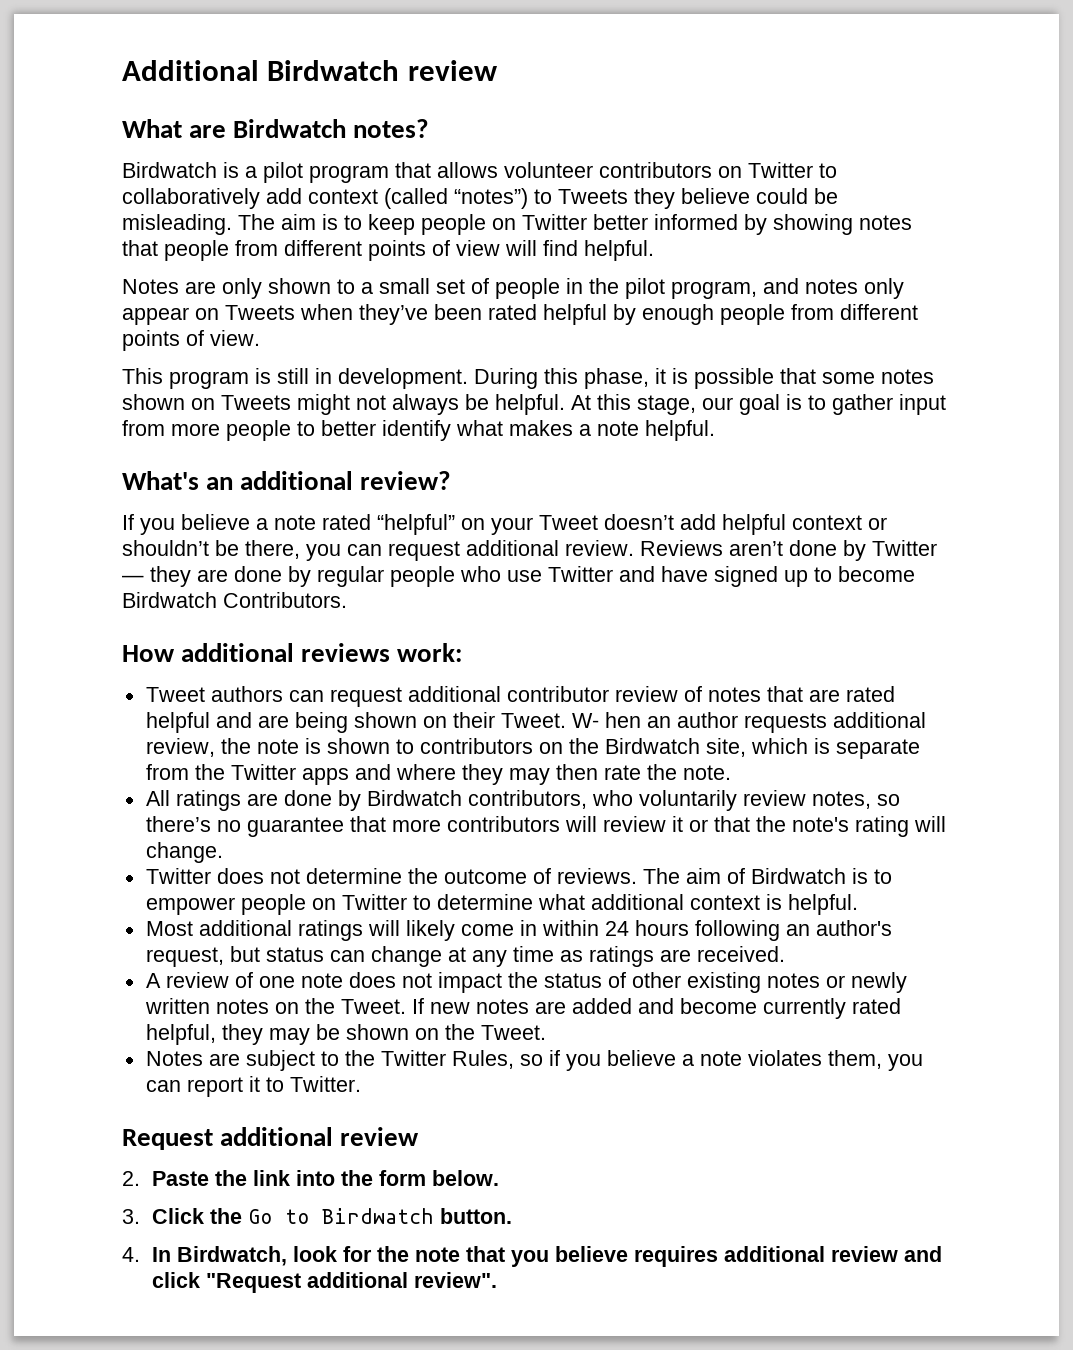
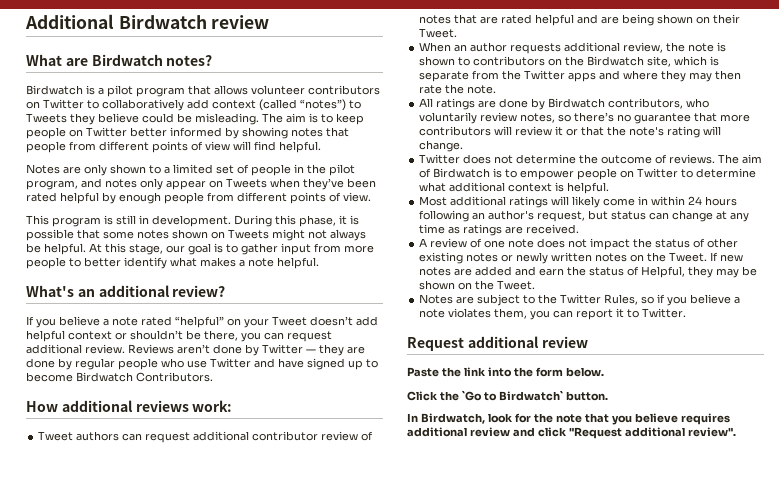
- Notes are only shown to a small set of people in the pilot program, and notes only appear on Tweets when they’ve been rated helpful by enough people from different points of view.
+ Notes are only shown to a limited set of people in the pilot program, and notes only appear on Tweets when they’ve been rated helpful by enough people from different points of view.
- Tweet authors can request additional contributor review of notes that are rated helpful and are being shown on their Tweet. W- hen an author requests additional review, the note is shown to contributors on the Birdwatch site, which is separate from the Twitter apps and where they may then rate the note.
+ Tweet authors can request additional contributor review of notes that are rated helpful and are being shown on their Tweet.
+ When an author requests additional review, the note is shown to contributors on the Birdwatch site, which is separate from the Twitter apps and where they may then rate the note.
- If new notes are added and become currently rated helpful, they may be shown on the Tweet.
+ If new notes are added and earn the status of Helpful, they may be shown on the Tweet.
- 2. Paste the link into the form below.
+ Paste the link into the form below.
- 3. Click the Go to Birdwatch button.
+ Click the `Go to Birdwatch` button.
- 4. In Birdwatch, look for the note that you believe requires additional review and click "Request additional review".
+ In Birdwatch, look for the note that you believe requires additional review and click "Request additional review".

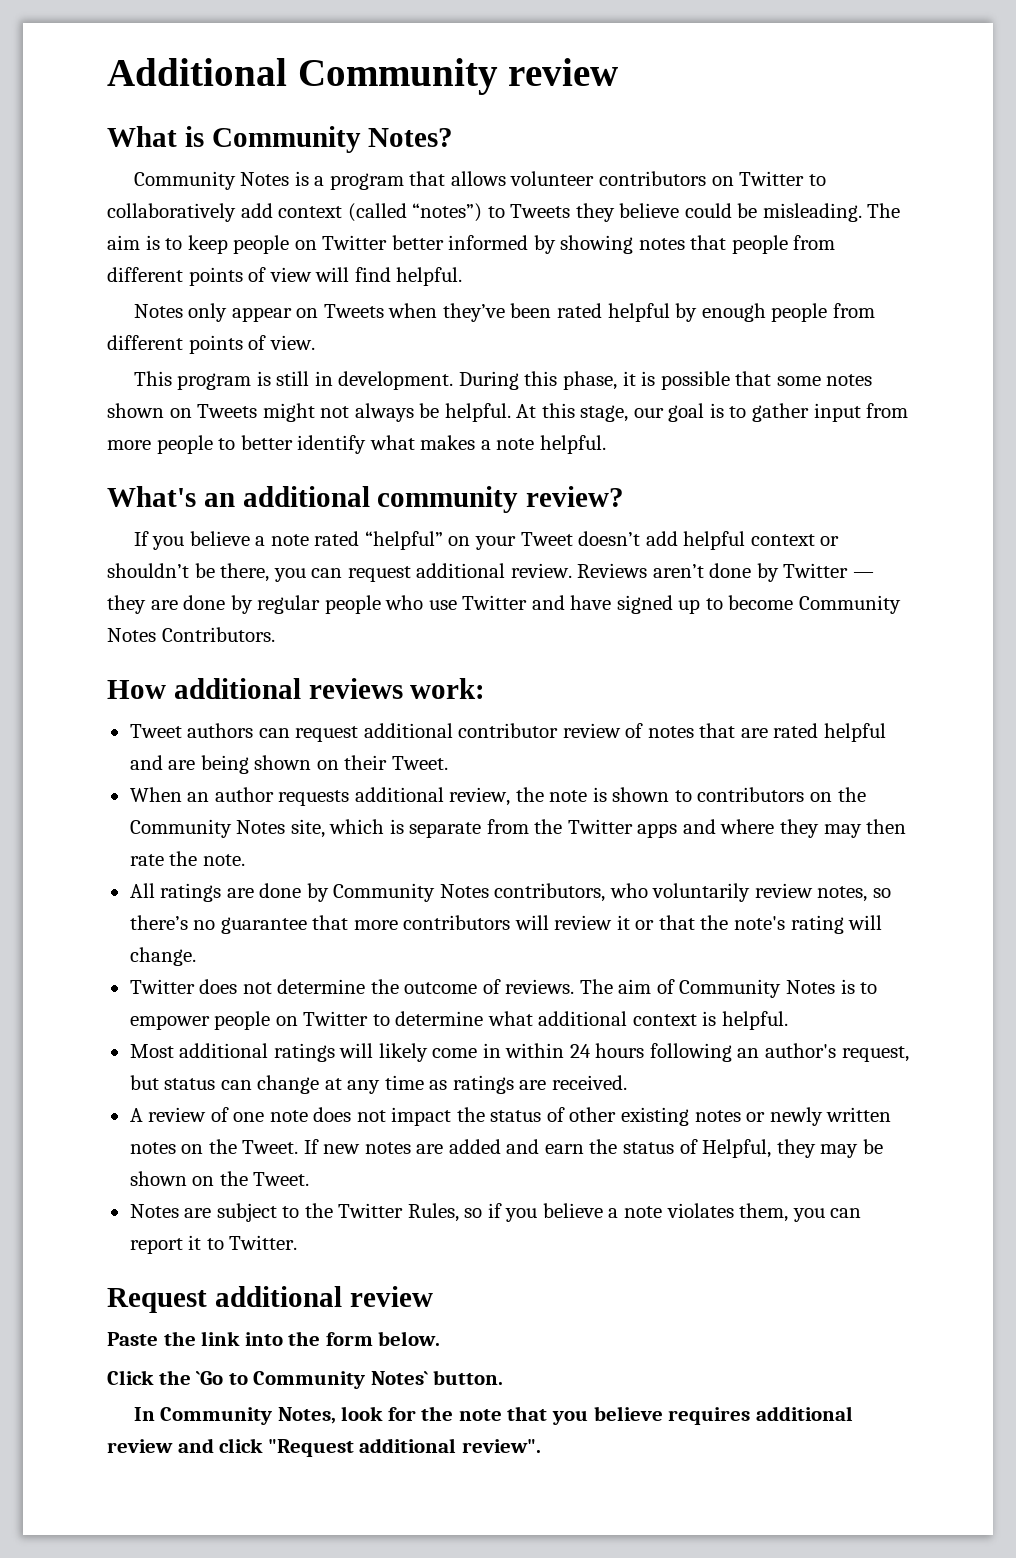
- Additional Birdwatch review
+ Additional Community review
- What are Birdwatch notes?
- Birdwatch is a pilot program that allows volunteer contributors on Twitter to collaboratively add context (called “notes”) to Tweets they believe could be misleading.
+ What is Community Notes?
+ Community Notes is a program that allows volunteer contributors on Twitter to collaboratively add context (called “notes”) to Tweets they believe could be misleading.
- Notes are only shown to a limited set of people in the pilot program, and notes only appear on Tweets when they’ve been rated helpful by enough people from different points of view.
+ Notes only appear on Tweets when they’ve been rated helpful by enough people from different points of view.
- What's an additional review?
+ What's an additional community review?
- Reviews aren’t done by Twitter — they are done by regular people who use Twitter and have signed up to become Birdwatch Contributors.
+ Reviews aren’t done by Twitter — they are done by regular people who use Twitter and have signed up to become Community Notes Contributors.
- When an author requests additional review, the note is shown to contributors on the Birdwatch site, which is separate from the Twitter apps and where they may then rate the note.
+ When an author requests additional review, the note is shown to contributors on the Community Notes site, which is separate from the Twitter apps and where they may then rate the note.
- All ratings are done by Birdwatch contributors, who voluntarily review notes, so there’s no guarantee that more contributors will review it or that the note's rating will change.
+ All ratings are done by Community Notes contributors, who voluntarily review notes, so there’s no guarantee that more contributors will review it or that the note's rating will change.
- The aim of Birdwatch is to empower people on Twitter to determine what additional context is helpful.
+ The aim of Community Notes is to empower people on Twitter to determine what additional context is helpful.
- Click the `Go to Birdwatch` button.
+ Click the `Go to Community Notes` button.
- In Birdwatch, look for the note that you believe requires additional review and click "Request additional review".
+ In Community Notes, look for the note that you believe requires additional review and click "Request additional review".

